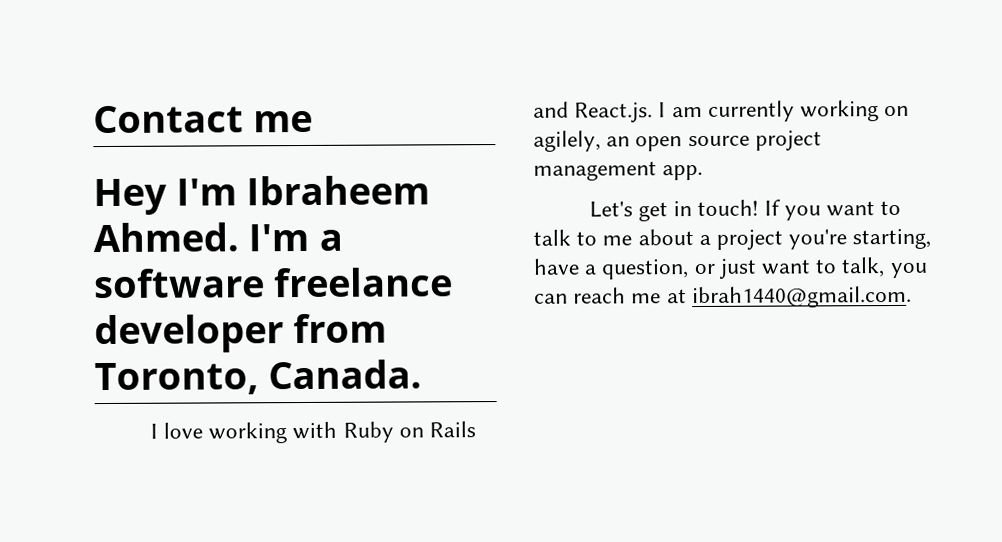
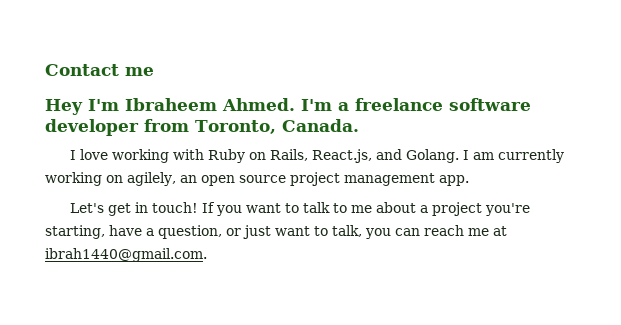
- I'm a software freelance developer from Toronto, Canada.
+ I'm a freelance software developer from Toronto, Canada.
- I love working with Ruby on Rails and React.js. I am currently working on agilely, an open source project management app.
+ I love working with Ruby on Rails, React.js, and Golang. I am currently working on agilely, an open source project management app.

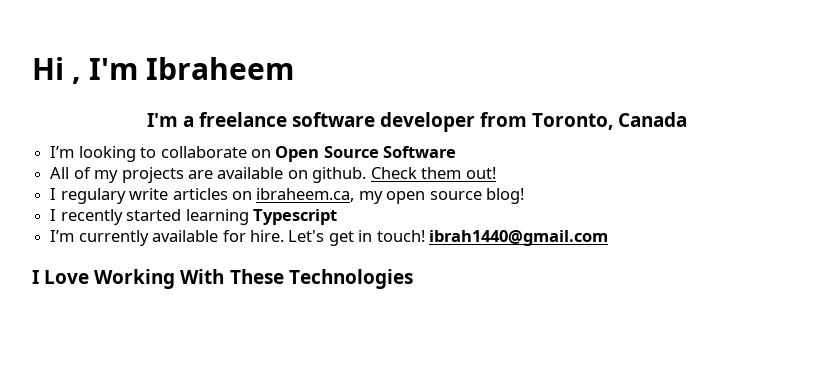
- Contact me
- Hey I'm Ibraheem Ahmed. I'm a freelance software developer from Toronto, Canada.
- I love working with Ruby on Rails, React.js, and Golang. I am currently working on agilely, an open source project management app.
- Let's get in touch! If you want to talk to me about a project you're starting, have a question, or just want to talk, you can reach me at ibrah1440@gmail.com.
+ Hi , I'm Ibraheem
+ I'm a freelance software developer from Toronto, Canada
+ I’m looking to collaborate on Open Source Software
+ All of my projects are available on github. Check them out!
+ I regulary write articles on ibraheem.ca, my open source blog!
+ I recently started learning Typescript
+ I’m currently available for hire. Let's get in touch! ibrah1440@gmail.com
+ I Love Working With These Technologies

